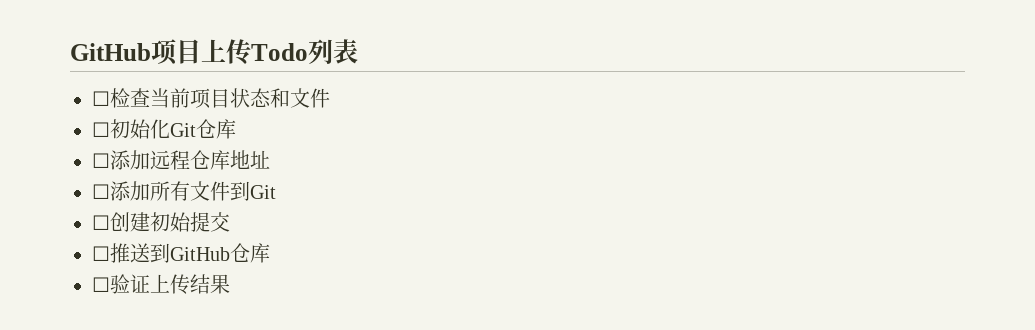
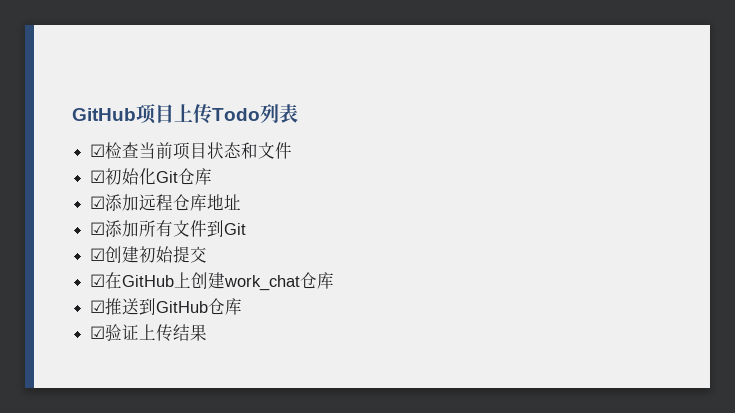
- ☐检查当前项目状态和文件
+ ☑检查当前项目状态和文件
- ☐初始化Git仓库
+ ☑初始化Git仓库
- ☐添加远程仓库地址
+ ☑添加远程仓库地址
- ☐添加所有文件到Git
+ ☑添加所有文件到Git
- ☐创建初始提交
+ ☑创建初始提交
- ☐推送到GitHub仓库
+ ☑在GitHub上创建work_chat仓库
+ ☑推送到GitHub仓库
- ☐验证上传结果
+ ☑验证上传结果

